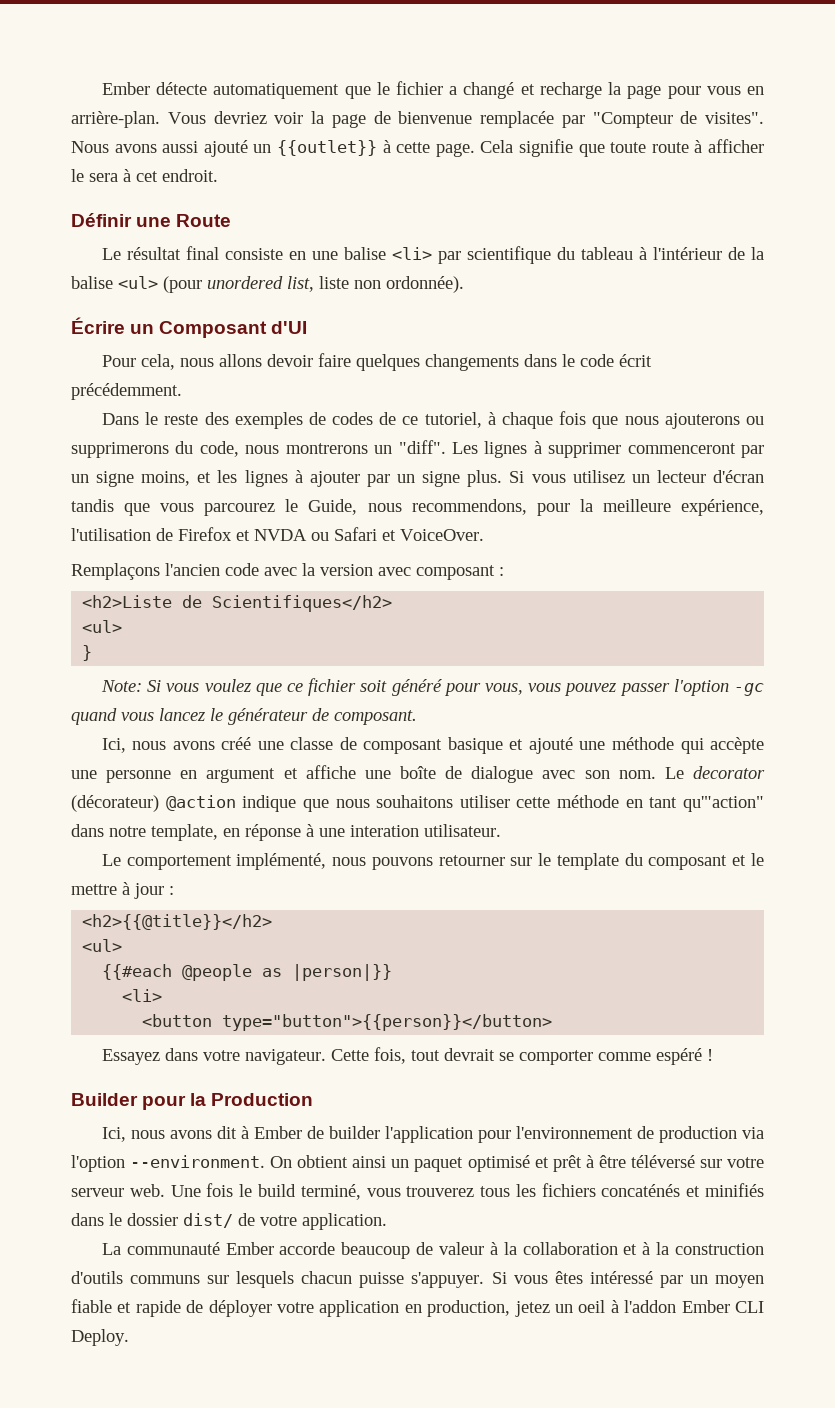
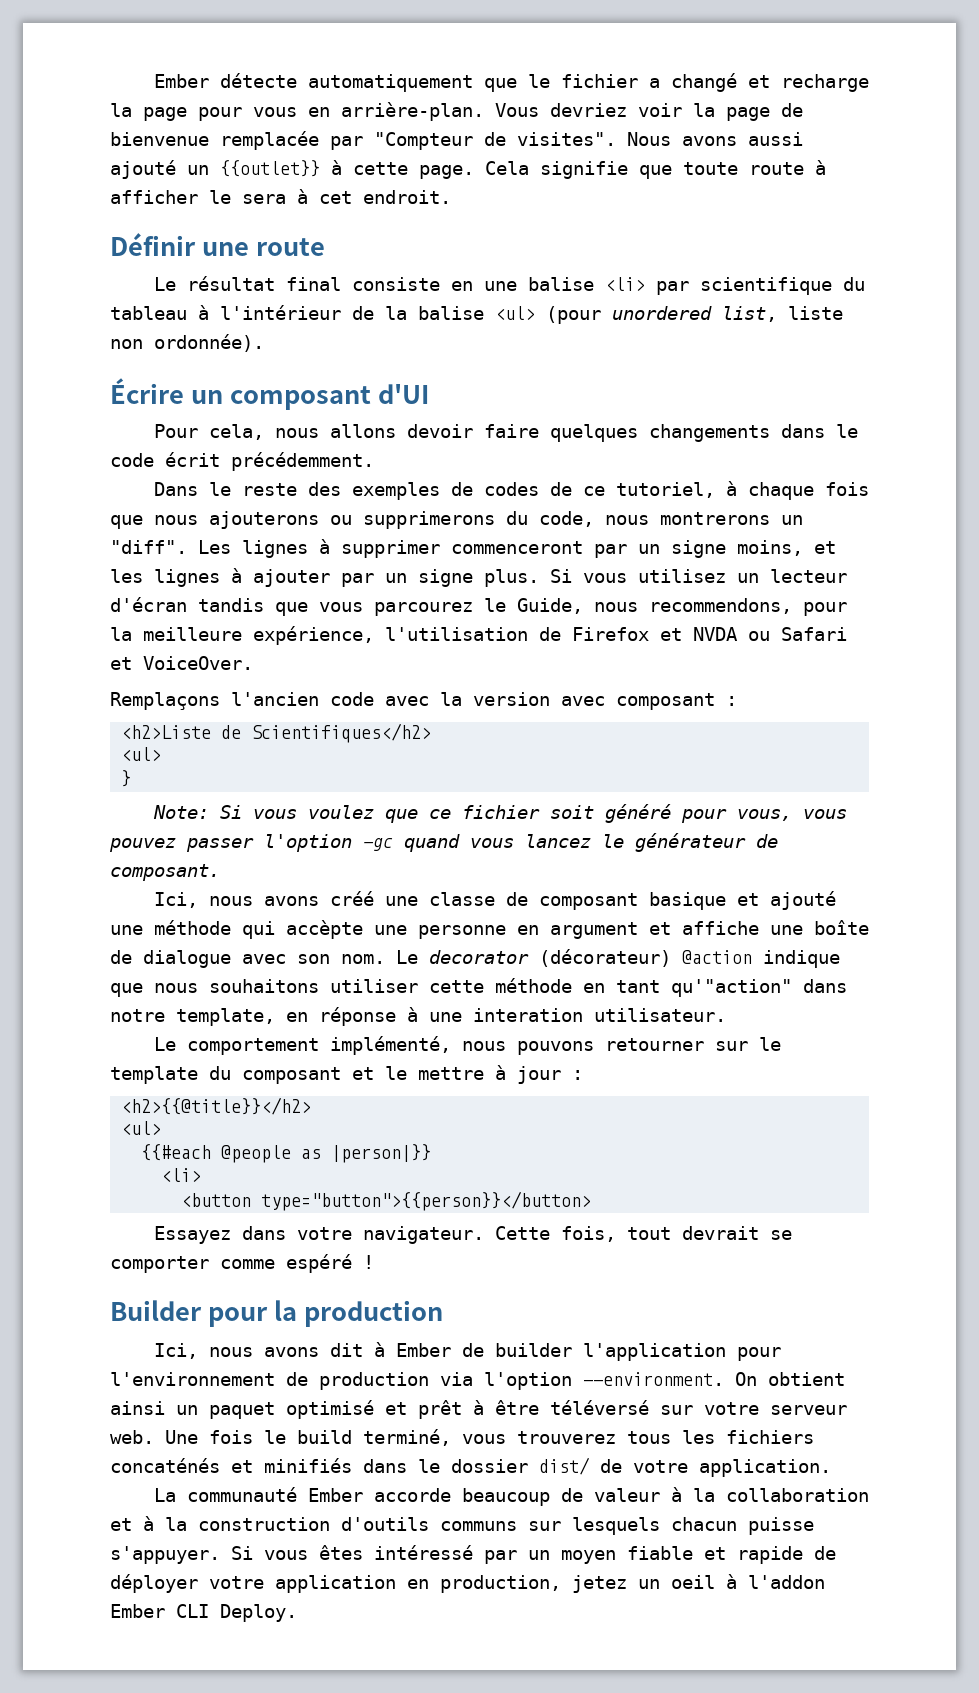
- Définir une Route
+ Définir une route
- Écrire un Composant d'UI
+ Écrire un composant d'UI
- Builder pour la Production
+ Builder pour la production

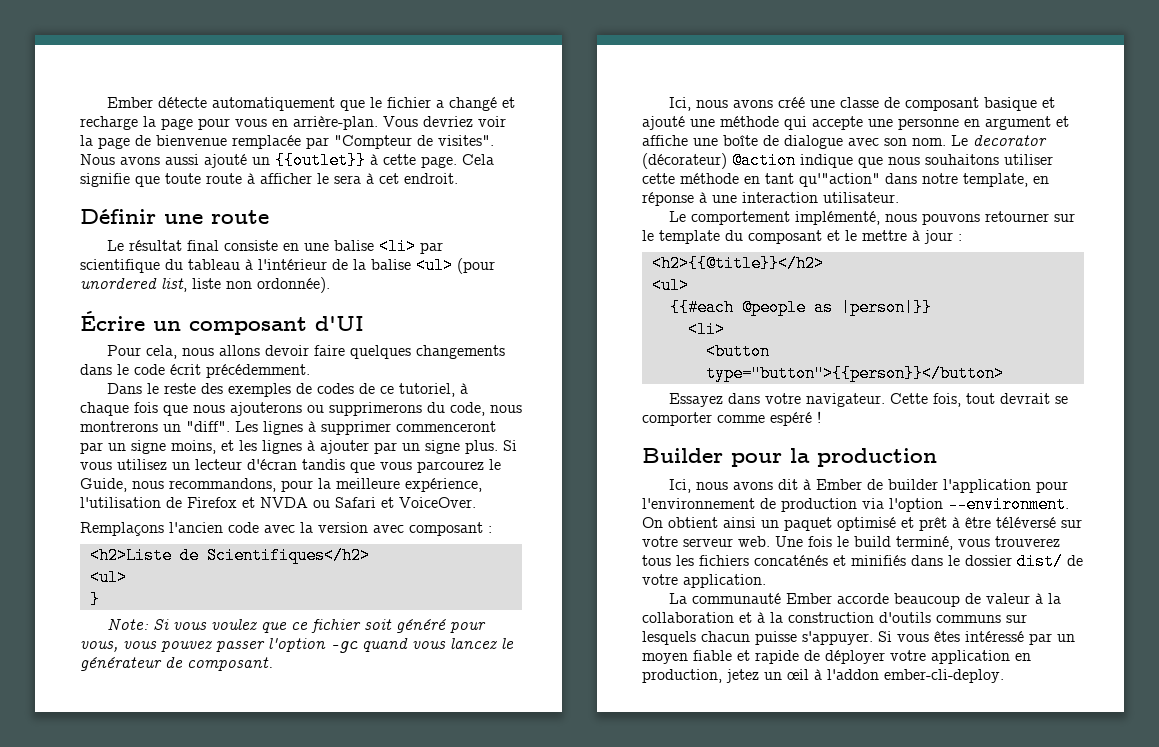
- Si vous utilisez un lecteur d'écran tandis que vous parcourez le Guide, nous recommendons, pour la meilleure expérience, l'utilisation de Firefox et NVDA ou Safari et VoiceOver.
+ Si vous utilisez un lecteur d'écran tandis que vous parcourez le Guide, nous recommandons, pour la meilleure expérience, l'utilisation de Firefox et NVDA ou Safari et VoiceOver.
- Ici, nous avons créé une classe de composant basique et ajouté une méthode qui accèpte une personne en argument et affiche une boîte de dialogue avec son nom.
+ Ici, nous avons créé une classe de composant basique et ajouté une méthode qui accepte une personne en argument et affiche une boîte de dialogue avec son nom.
- Le decorator (décorateur) @action indique que nous souhaitons utiliser cette méthode en tant qu'"action" dans notre template, en réponse à une interation utilisateur.
+ Le decorator (décorateur) @action indique que nous souhaitons utiliser cette méthode en tant qu'"action" dans notre template, en réponse à une interaction utilisateur.
- Si vous êtes intéressé par un moyen fiable et rapide de déployer votre application en production, jetez un oeil à l'addon Ember CLI Deploy.
+ Si vous êtes intéressé par un moyen fiable et rapide de déployer votre application en production, jetez un œil à l'addon ember-cli-deploy.

